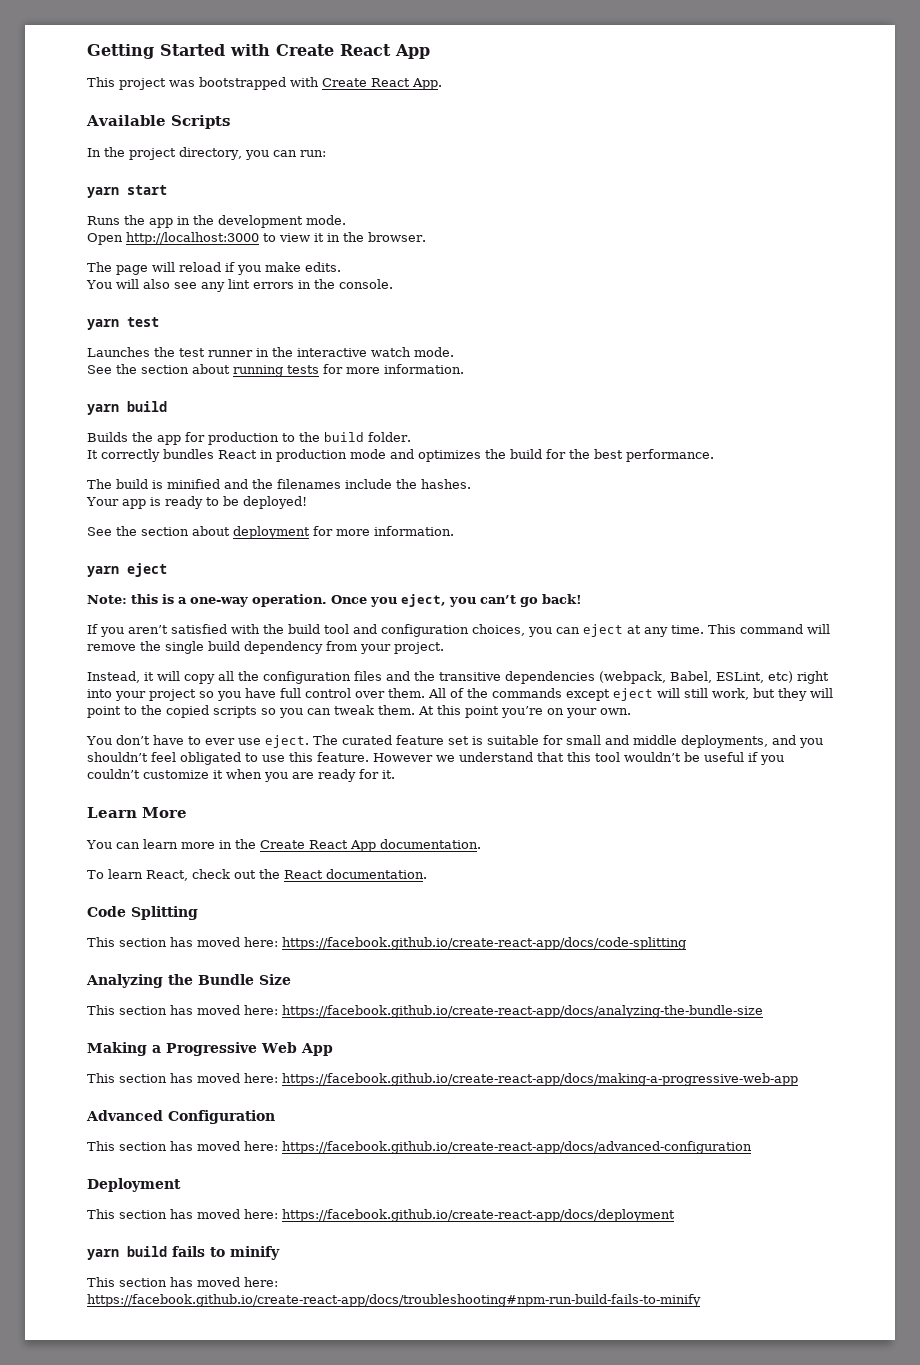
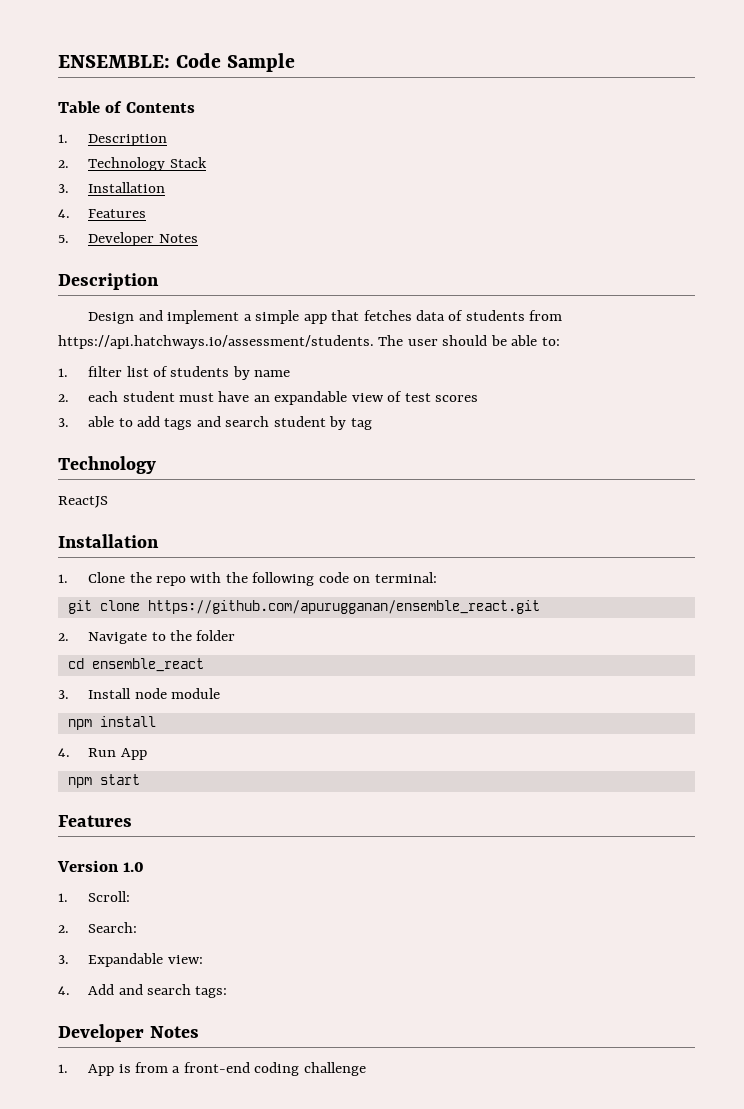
- Getting Started with Create React App
- This project was bootstrapped with Create React App.
- Available Scripts
- In the project directory, you can run:
- yarn start
- Runs the app in the development mode.
- Open http://localhost:3000 to view it in the browser.
- The page will reload if you make edits.
- You will also see any lint errors in the console.
- yarn test
- Launches the test runner in the interactive watch mode.
- See the section about running tests for more information.
- yarn build
- Builds the app for production to the build folder.
- It correctly bundles React in production mode and optimizes the build for the best performance.
- The build is minified and the filenames include the hashes.
- Your app is ready to be deployed!
- See the section about deployment for more information.
- yarn eject
- Note: this is a one-way operation. Once you eject, you can’t go back!
- If you aren’t satisfied with the build tool and configuration choices, you can eject at any time. This command will remove the single build dependency from your project.
- Instead, it will copy all the configuration files and the transitive dependencies (webpack, Babel, ESLint, etc) right into your project so you have full control over them. All of the commands except eject will still work, but they will point to the copied scripts so you can tweak them. At this point you’re on your own.
- You don’t have to ever use eject. The curated feature set is suitable for small and middle deployments, and you shouldn’t feel obligated to use this feature. However we understand that this tool wouldn’t be useful if you couldn’t customize it when you are ready for it.
- Learn More
- You can learn more in the Create React App documentation.
- To learn React, check out the React documentation.
- Code Splitting
- This section has moved here: https://facebook.github.io/create-react-app/docs/code-splitting
- Analyzing the Bundle Size
- This section has moved here: https://facebook.github.io/create-react-app/docs/analyzing-the-bundle-size
- Making a Progressive Web App
- This section has moved here: https://facebook.github.io/create-react-app/docs/making-a-progressive-web-app
- Advanced Configuration
- This section has moved here: https://facebook.github.io/create-react-app/docs/advanced-configuration
- Deployment
- This section has moved here: https://facebook.github.io/create-react-app/docs/deployment
- yarn build fails to minify
- This section has moved here: https://facebook.github.io/create-react-app/docs/troubleshooting#npm-run-build-fails-to-minify
+ ENSEMBLE: Code Sample
+ Table of Contents
+ 1. Description
+ 2. Technology Stack
+ 3. Installation
+ 4. Features
+ 5. Developer Notes
+ Description
+ Design and implement a simple app that fetches data of students from https://api.hatchways.io/assessment/students. The user should be able to:
+ 1. filter list of students by name
+ 2. each student must have an expandable view of test scores
+ 3. able to add tags and search student by tag
+ Technology
+ ReactJS
+ Installation
+ 1. Clone the repo with the following code on terminal:
+ git clone https://github.com/apurugganan/ensemble_react.git
+ 2. Navigate to the folder
+ cd ensemble_react
+ 3. Install node module
+ npm install
+ 4. Run App
+ npm start
+ Features
+ Version 1.0
+ 1. Scroll:
+ 2. Search:
+ 3. Expandable view:
+ 4. Add and search tags:
+ Developer Notes
+ 1. App is from a front-end coding challenge

